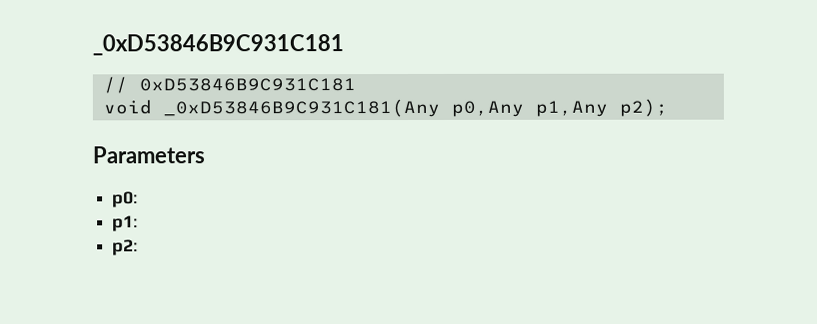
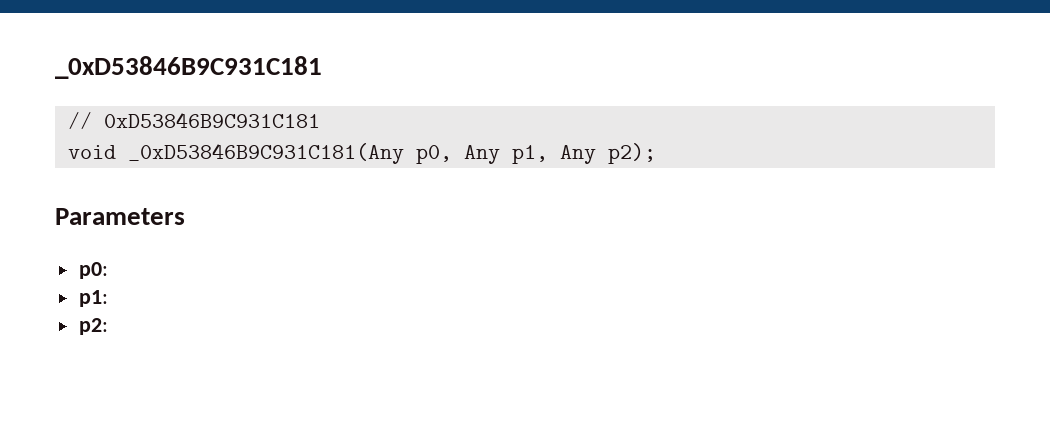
- void _0xD53846B9C931C181(Any p0,Any p1,Any p2);
+ void _0xD53846B9C931C181(Any p0, Any p1, Any p2);

